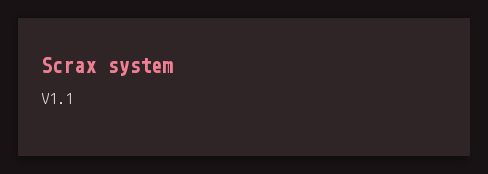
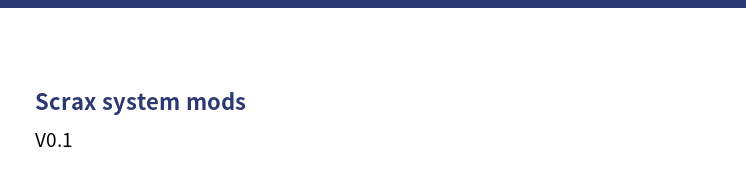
- Scrax system
- V1.1
+ Scrax system mods
+ V0.1

